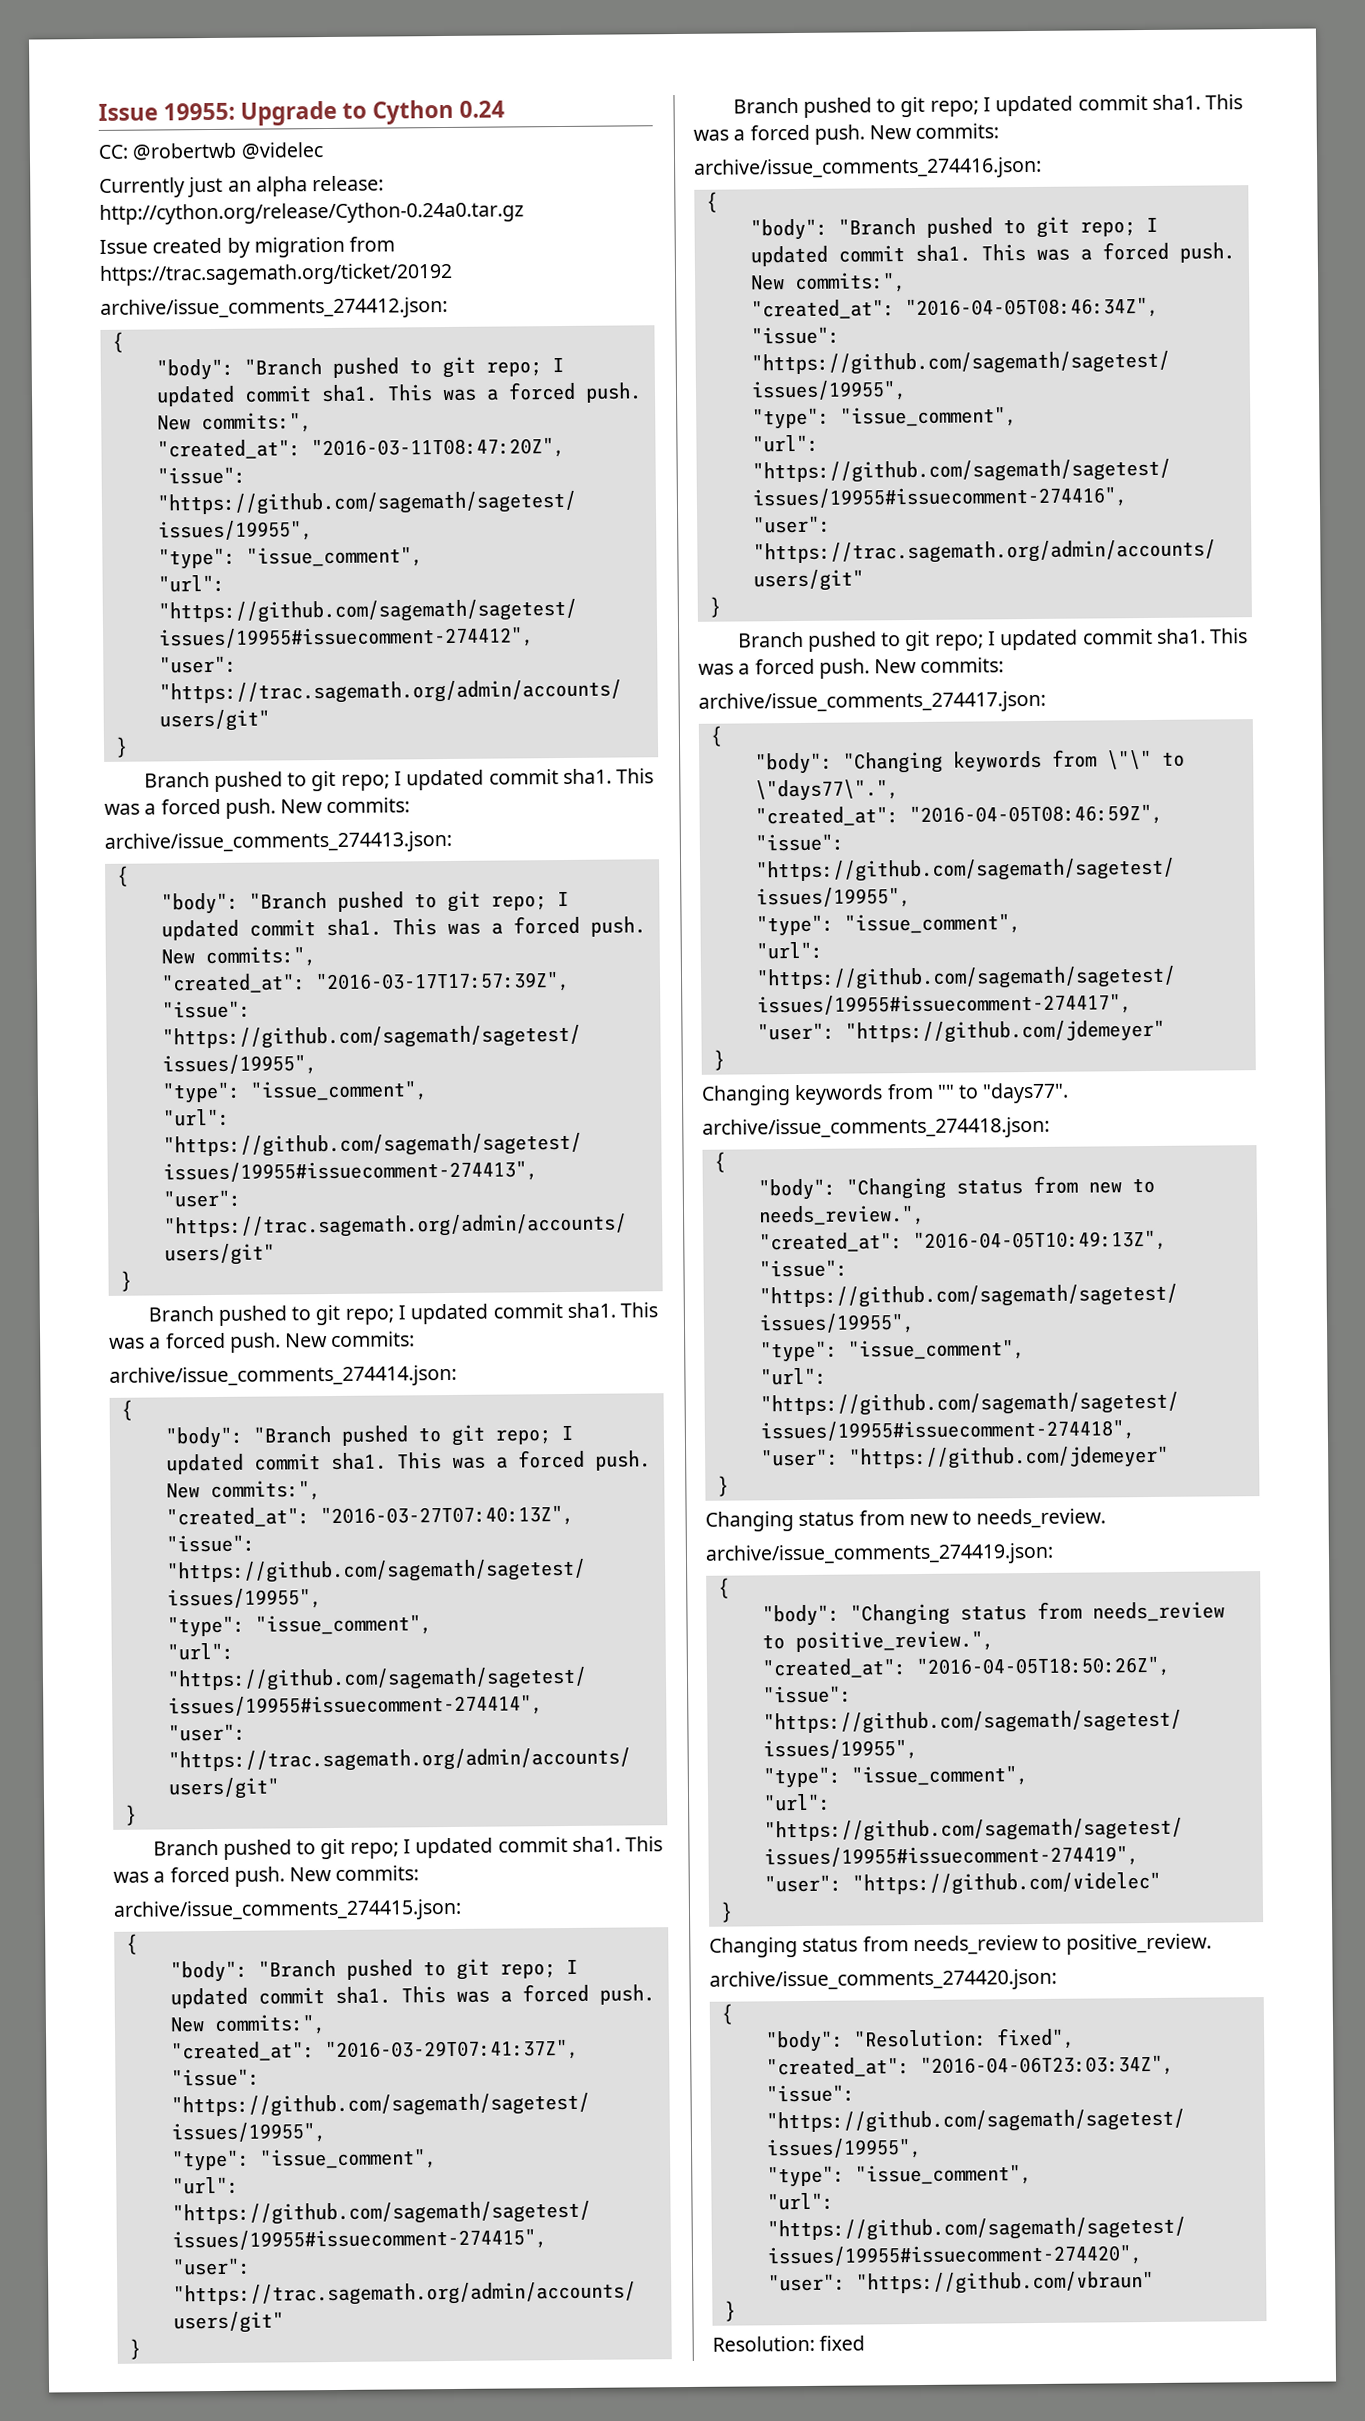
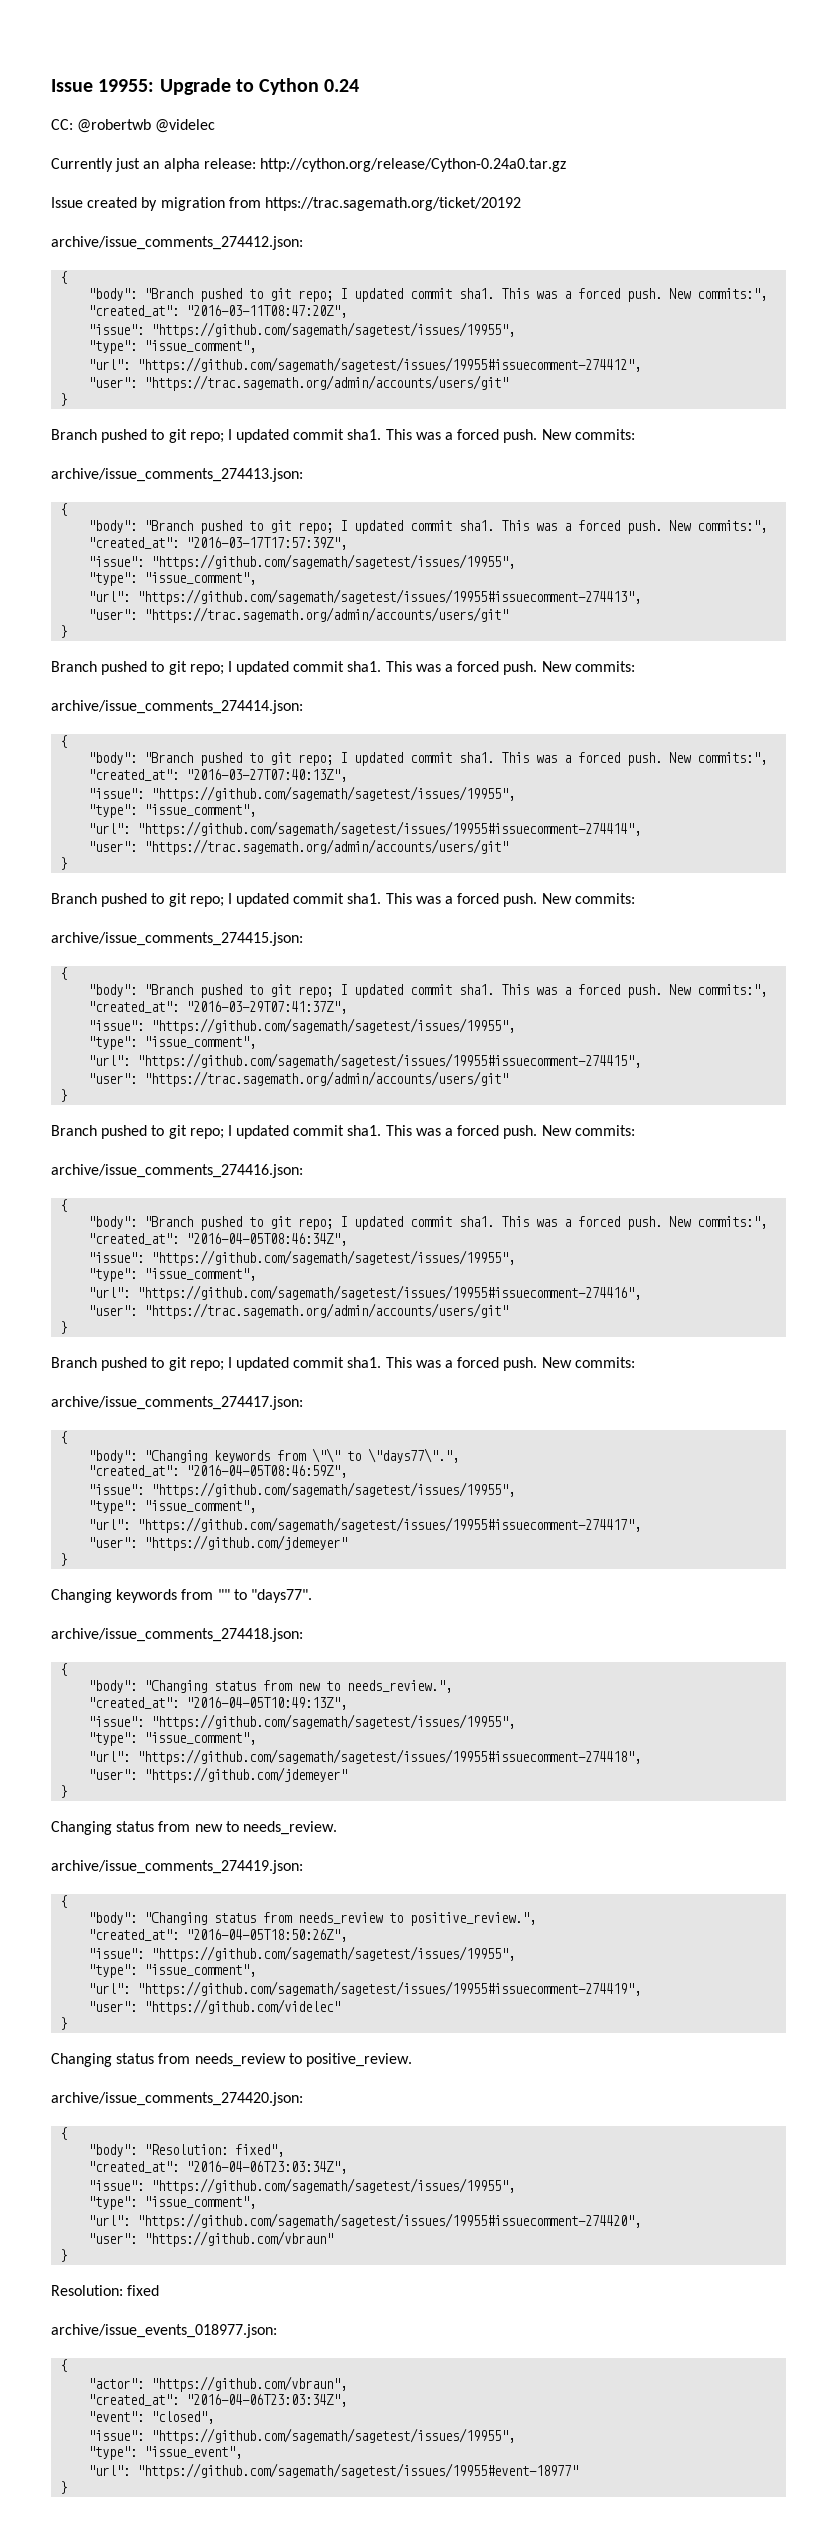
+ archive/issue_events_018977.json:
+ {
+ "actor": "https://github.com/vbraun",
+ "created_at": "2016-04-06T23:03:34Z",
+ "event": "closed",
+ "issue": "https://github.com/sagemath/sagetest/issues/19955",
+ "type": "issue_event",
+ "url": "https://github.com/sagemath/sagetest/issues/19955#event-18977"
+ }

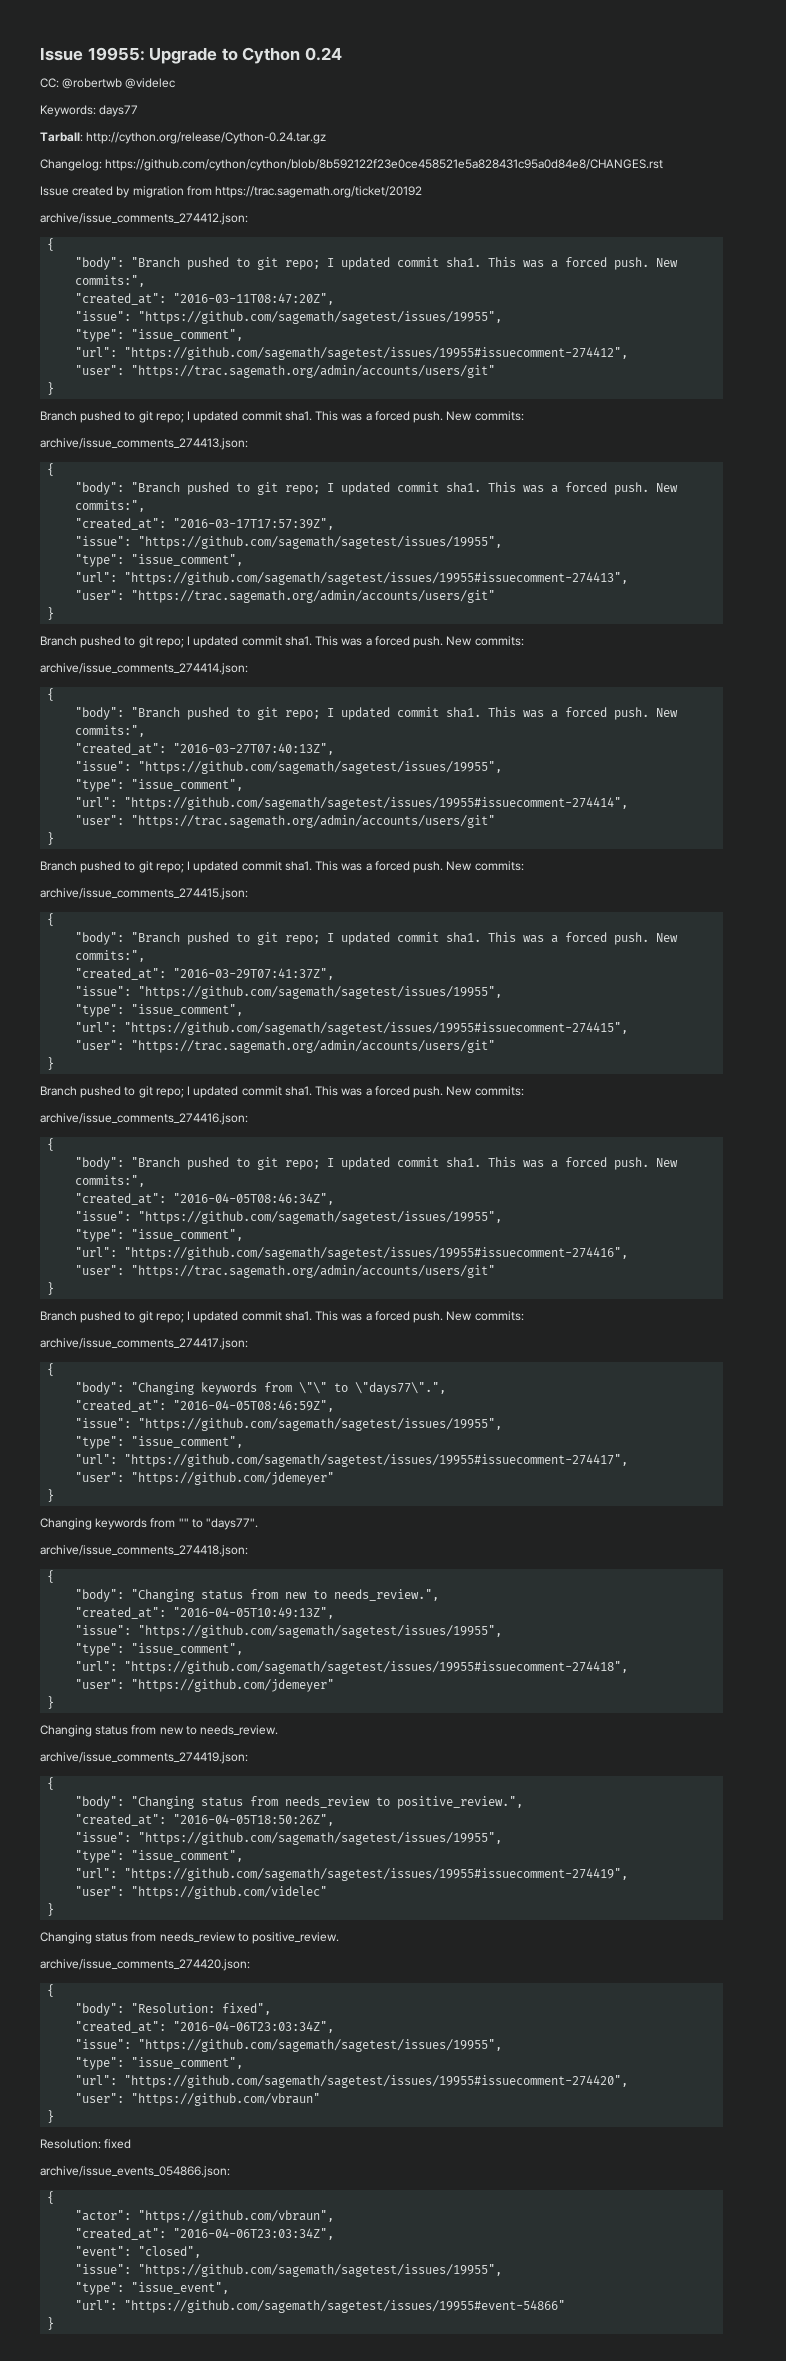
- Currently just an alpha release: http://cython.org/release/Cython-0.24a0.tar.gz
+ Keywords: days77
+ Tarball: http://cython.org/release/Cython-0.24.tar.gz
+ Changelog: https://github.com/cython/cython/blob/8b592122f23e0ce458521e5a828431c95a0d84e8/CHANGES.rst
- archive/issue_events_018977.json:
+ archive/issue_events_054866.json:
- "url": "https://github.com/sagemath/sagetest/issues/19955#event-18977"
+ "url": "https://github.com/sagemath/sagetest/issues/19955#event-54866"

